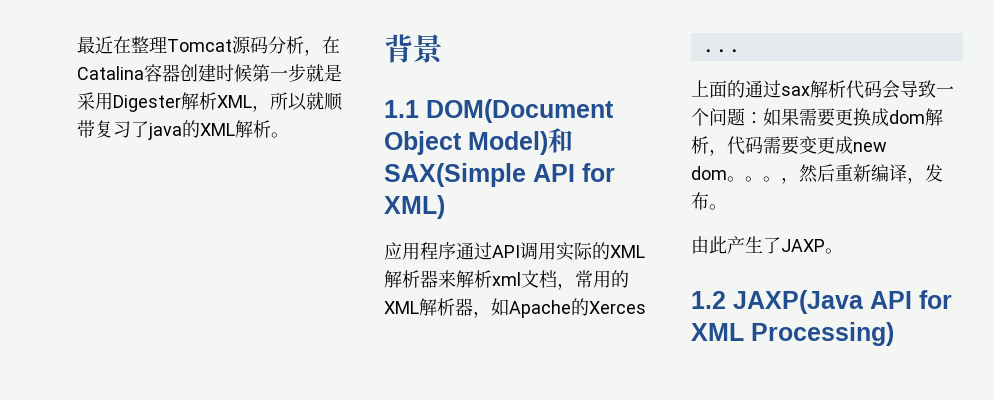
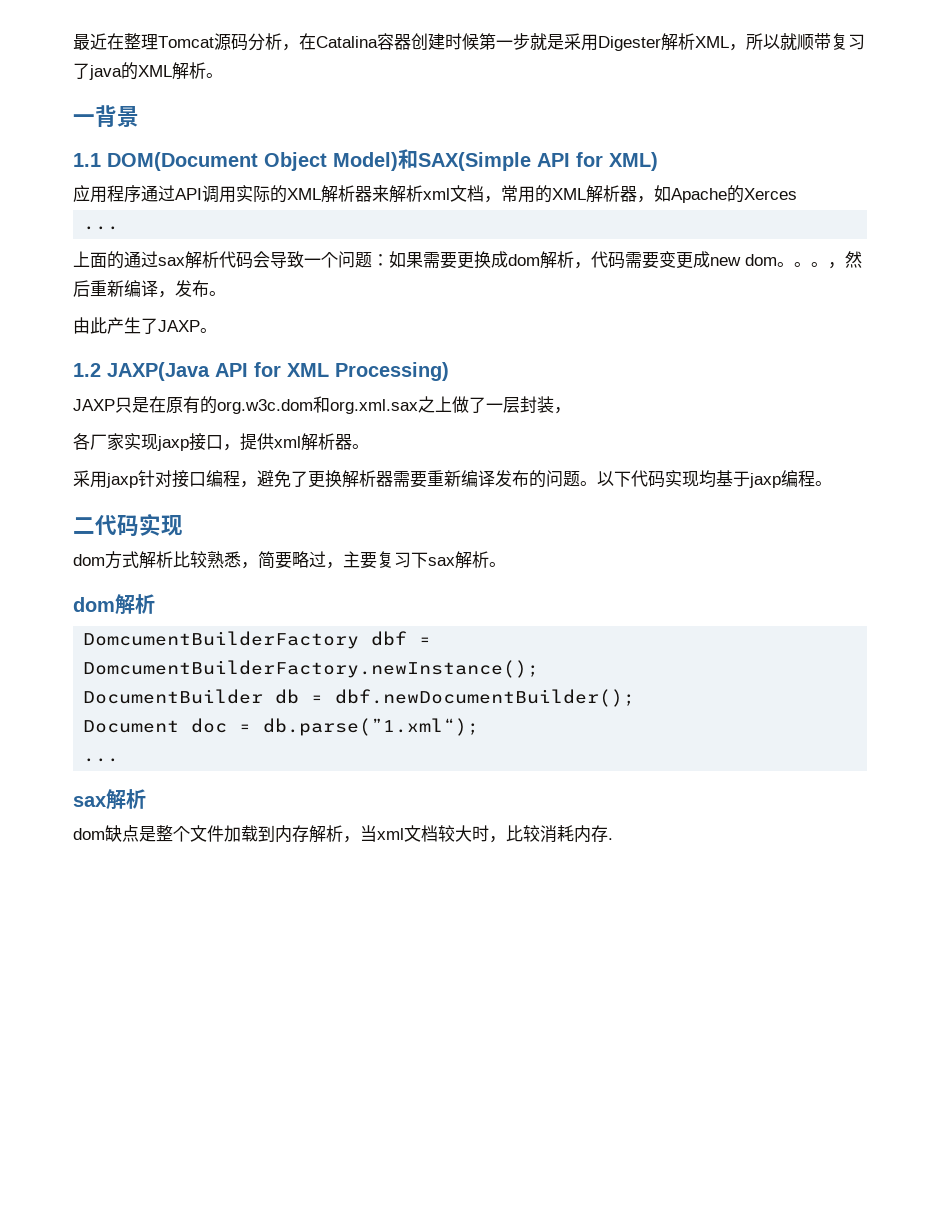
- 背景
+ 一背景
+ JAXP只是在原有的org.w3c.dom和org.xml.sax之上做了一层封装，
+ 各厂家实现jaxp接口，提供xml解析器。
+ 采用jaxp针对接口编程，避免了更换解析器需要重新编译发布的问题。以下代码实现均基于jaxp编程。
+ 二代码实现
+ dom方式解析比较熟悉，简要略过，主要复习下sax解析。
+ dom解析
+ DomcumentBuilderFactory dbf = DomcumentBuilderFactory.newInstance();
+ DocumentBuilder db = dbf.newDocumentBuilder();
+ Document doc = db.parse(”1.xml“);
+ ...
+ sax解析
+ dom缺点是整个文件加载到内存解析，当xml文档较大时，比较消耗内存.

